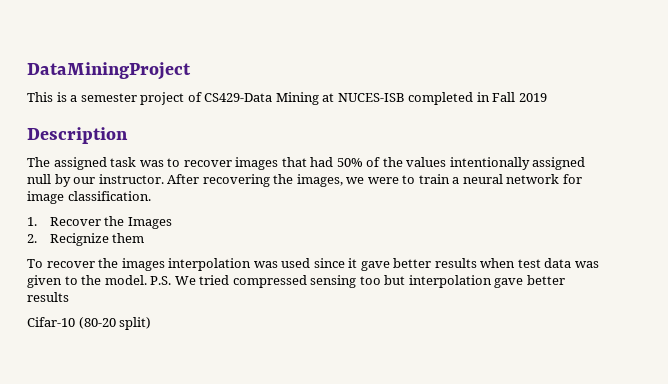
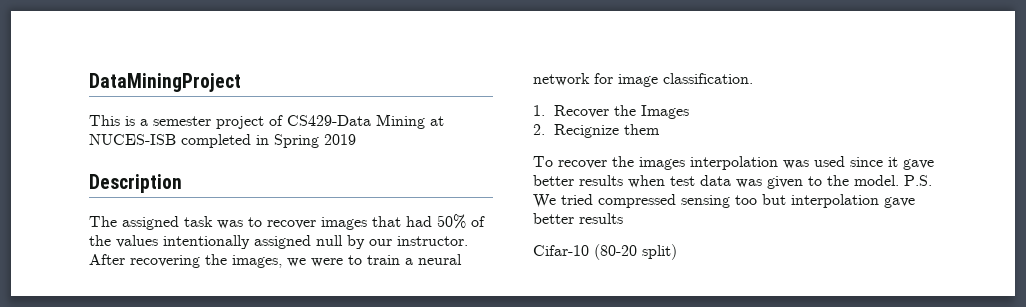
- This is a semester project of CS429-Data Mining at NUCES-ISB completed in Fall 2019
+ This is a semester project of CS429-Data Mining at NUCES-ISB completed in Spring 2019

